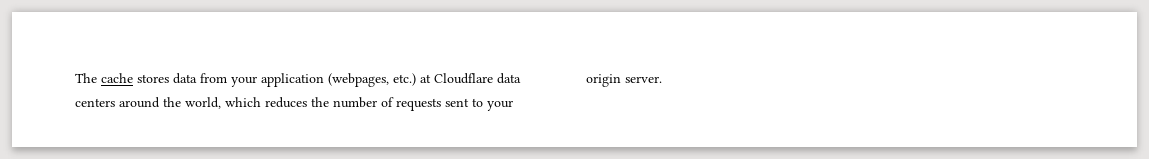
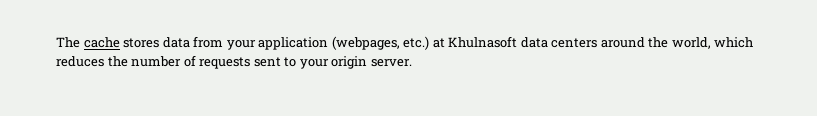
- The cache stores data from your application (webpages, etc.) at Cloudflare data centers around the world, which reduces the number of requests sent to your origin server.
+ The cache stores data from your application (webpages, etc.) at Khulnasoft data centers around the world, which reduces the number of requests sent to your origin server.

